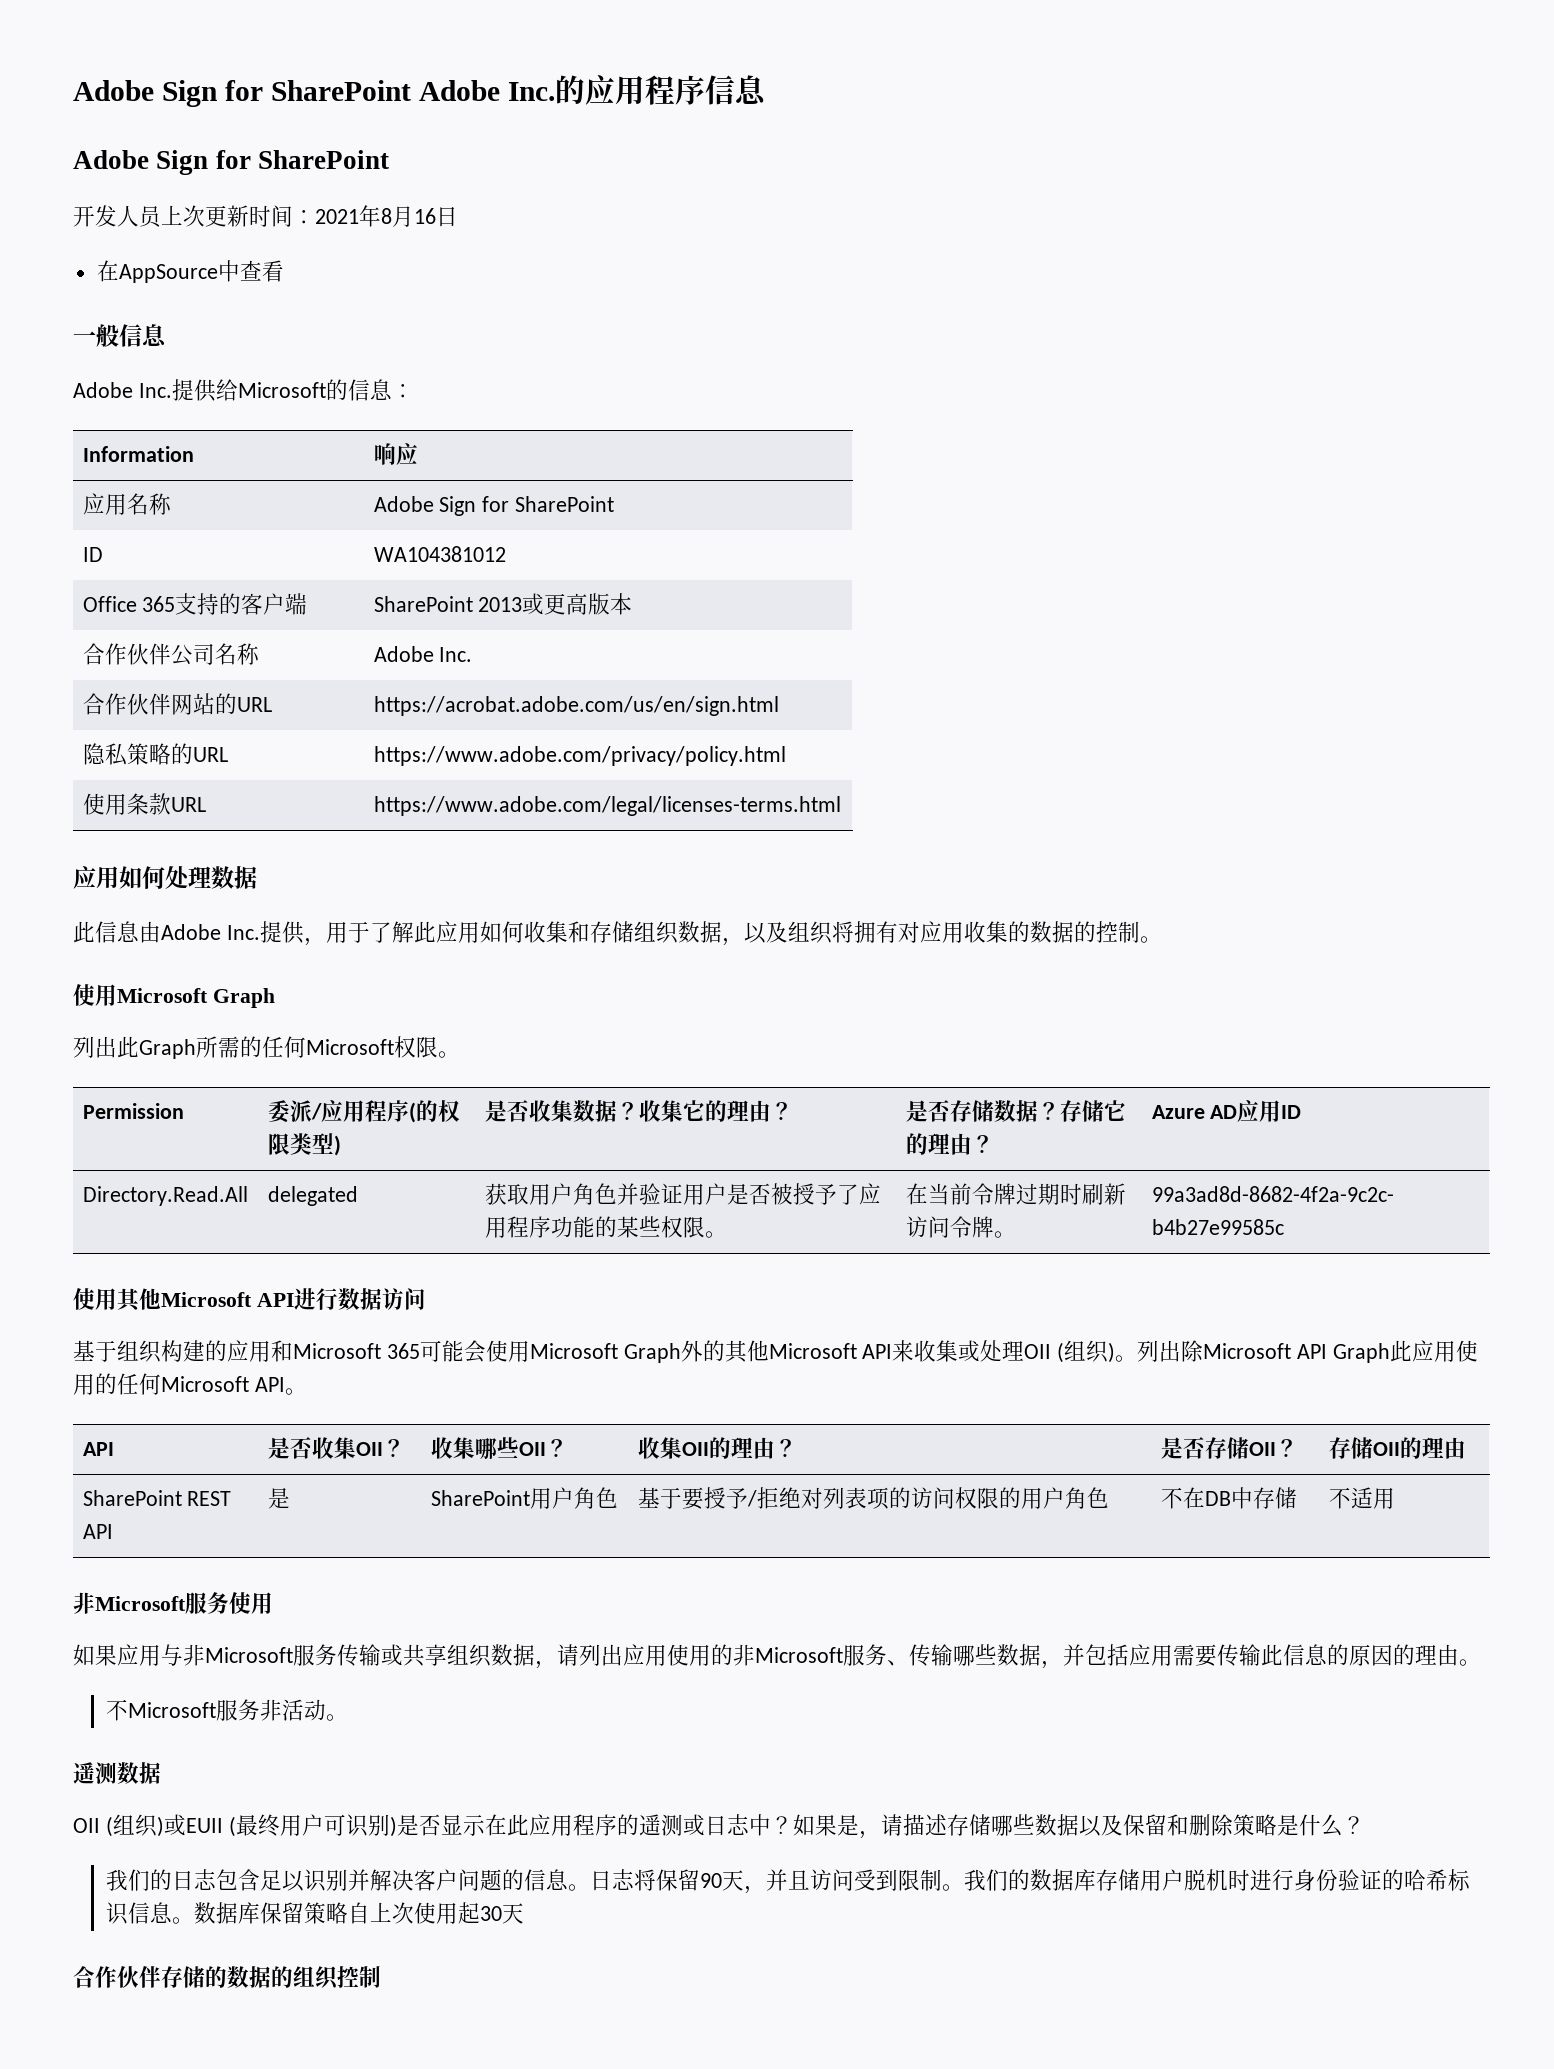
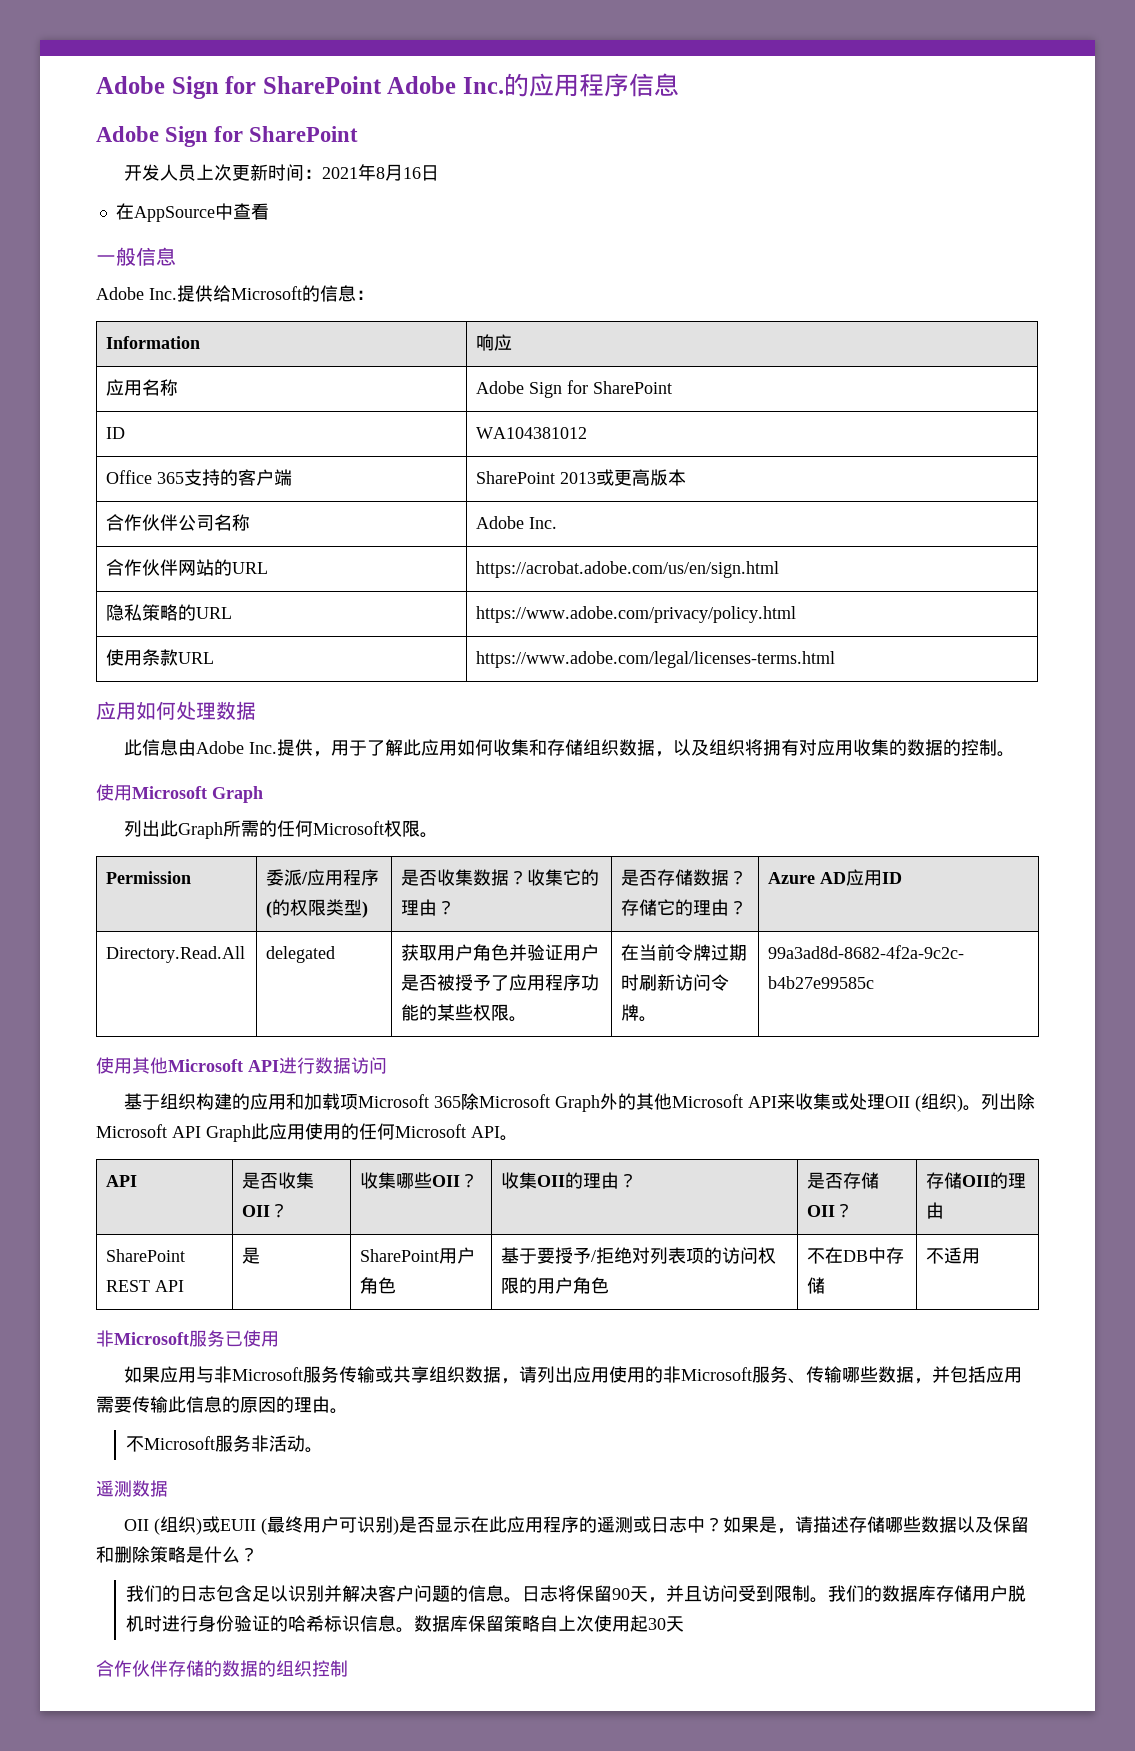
- 基于组织构建的应用和Microsoft 365可能会使用Microsoft Graph外的其他Microsoft API来收集或处理OII (组织)。
+ 基于组织构建的应用和加载项Microsoft 365除Microsoft Graph外的其他Microsoft API来收集或处理OII (组织)。
- 非Microsoft服务使用
+ 非Microsoft服务已使用

